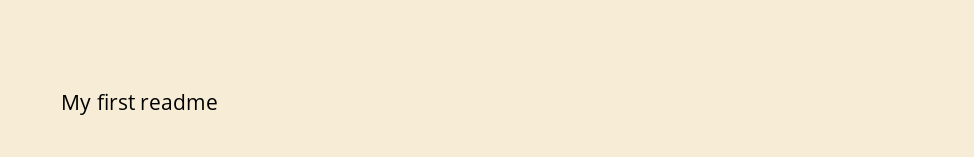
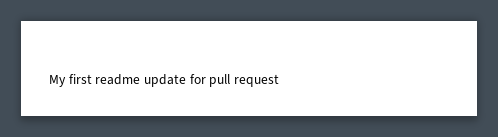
- My first readme
+ My first readme update for pull request

